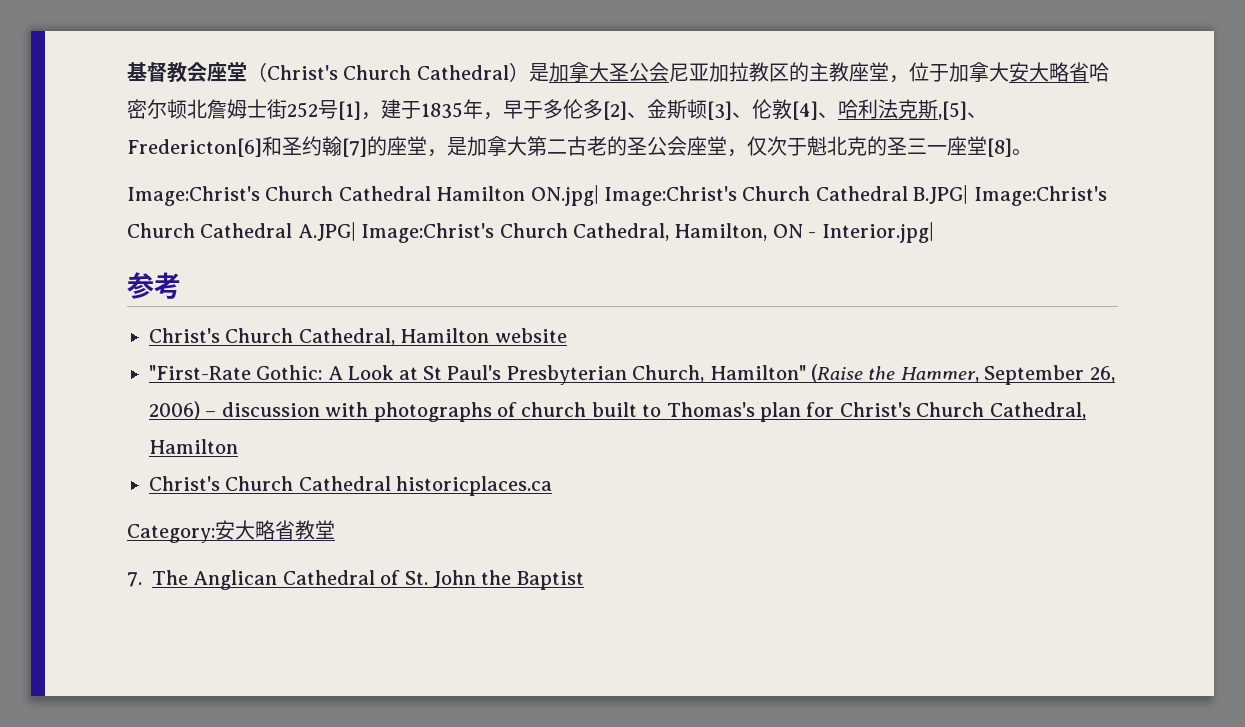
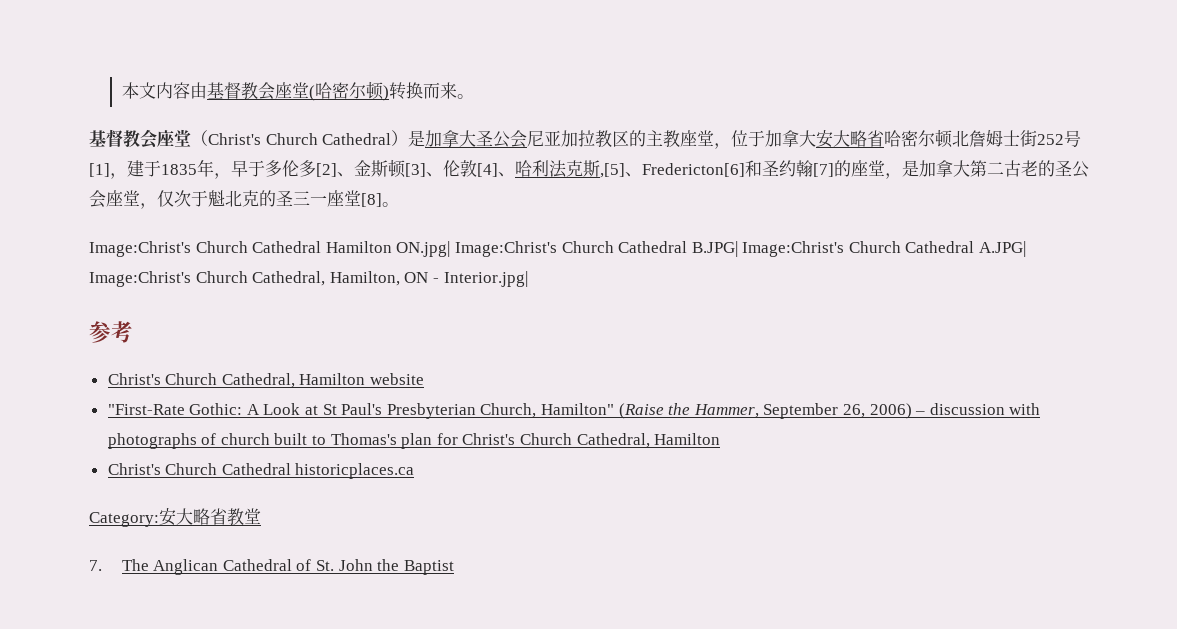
+ 本文内容由基督教会座堂(哈密尔顿)转换而来。

